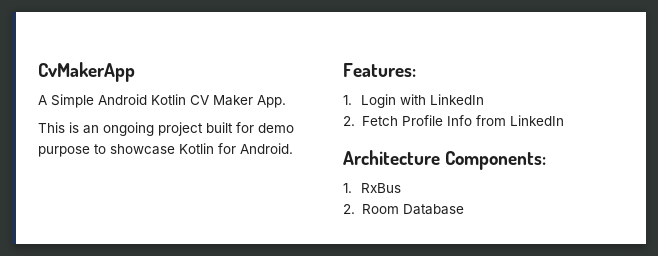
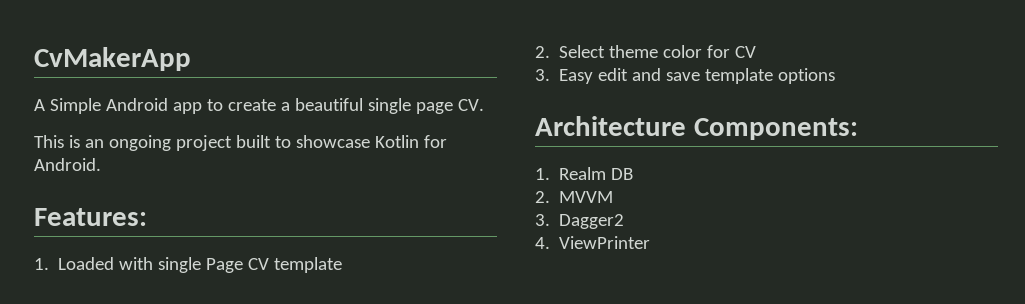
- A Simple Android Kotlin CV Maker App.
+ A Simple Android app to create a beautiful single page CV.
- This is an ongoing project built for demo purpose to showcase Kotlin for Android.
+ This is an ongoing project built to showcase Kotlin for Android.
- 1. Login with LinkedIn
- 2. Fetch Profile Info from LinkedIn
+ 1. Loaded with single Page CV template
+ 2. Select theme color for CV
+ 3. Easy edit and save template options
- 1. RxBus
- 2. Room Database
+ 1. Realm DB
+ 2. MVVM
+ 3. Dagger2
+ 4. ViewPrinter

